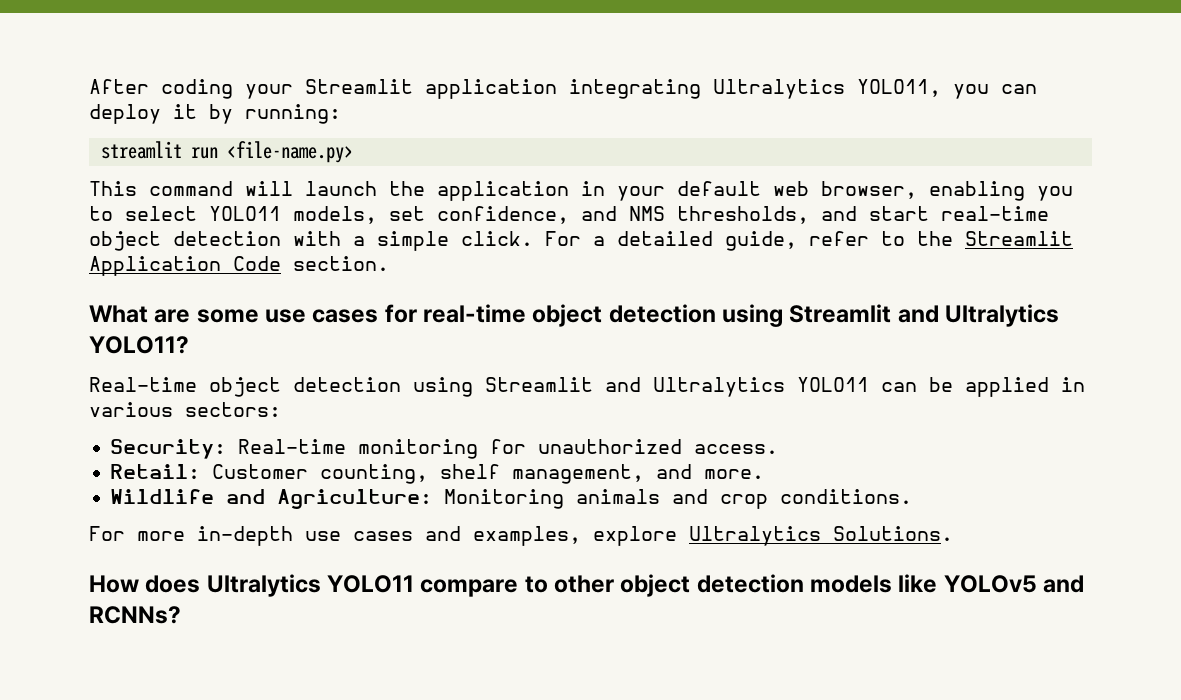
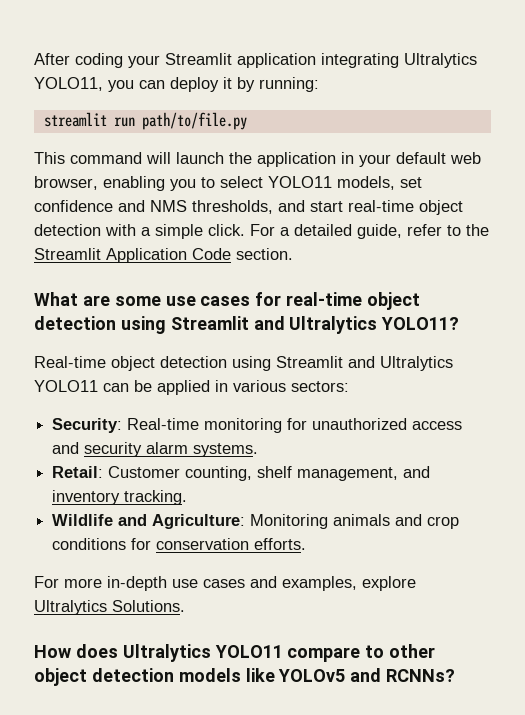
- streamlit run <file-name.py>
+ streamlit run path/to/file.py
- This command will launch the application in your default web browser, enabling you to select YOLO11 models, set confidence, and NMS thresholds, and start real-time object detection with a simple click.
+ This command will launch the application in your default web browser, enabling you to select YOLO11 models, set confidence and NMS thresholds, and start real-time object detection with a simple click.
- Security: Real-time monitoring for unauthorized access.
+ Security: Real-time monitoring for unauthorized access and security alarm systems.
- Retail: Customer counting, shelf management, and more.
+ Retail: Customer counting, shelf management, and inventory tracking.
- Wildlife and Agriculture: Monitoring animals and crop conditions.
+ Wildlife and Agriculture: Monitoring animals and crop conditions for conservation efforts.

